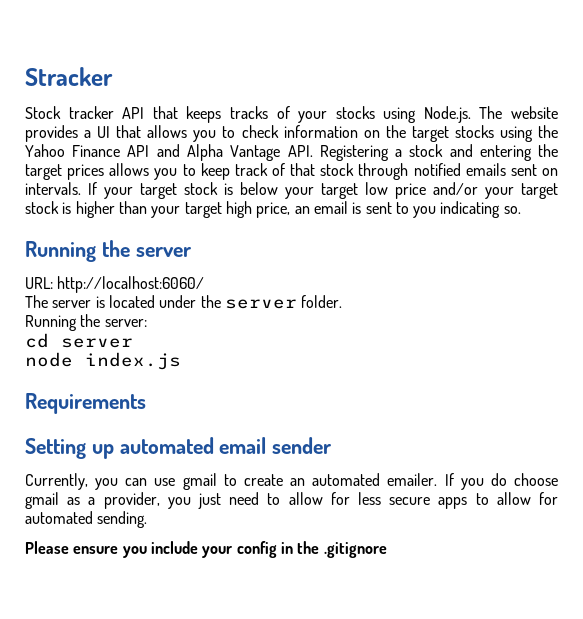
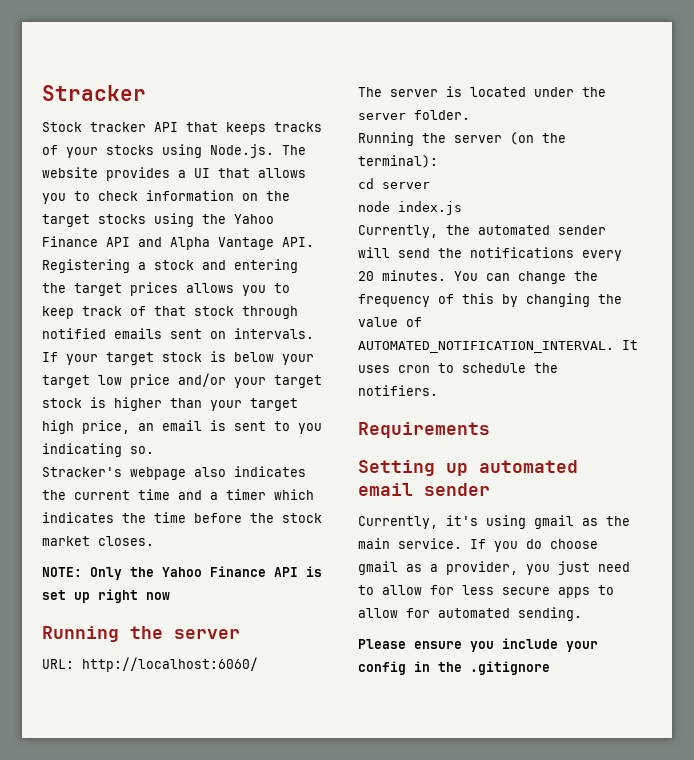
+ Stracker's webpage also indicates the current time and a timer which indicates the time before the stock market closes.
+ NOTE: Only the Yahoo Finance API is set up right now
- Running the server:
+ Running the server (on the terminal):
+ Currently, the automated sender will send the notifications every 20 minutes. You can change the frequency of this by changing the value of AUTOMATED_NOTIFICATION_INTERVAL. It uses cron to schedule the notifiers.
- Currently, you can use gmail to create an automated emailer.
+ Currently, it's using gmail as the main service.

